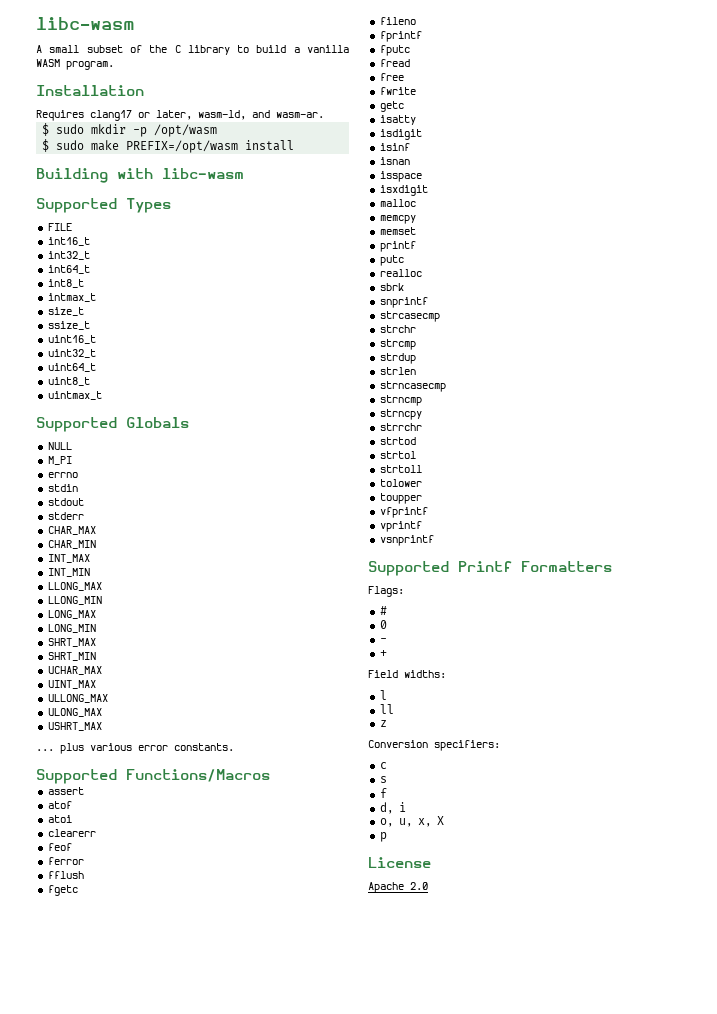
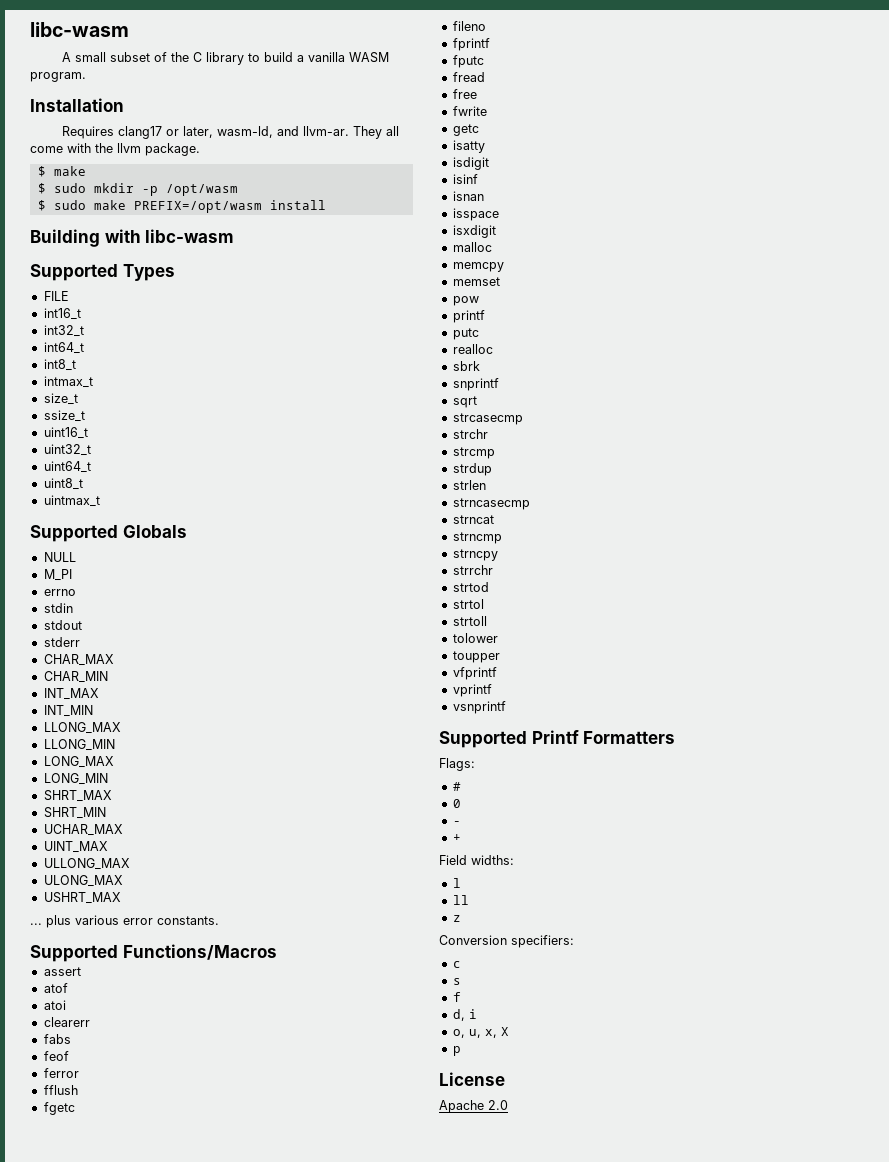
- Requires clang17 or later, wasm-ld, and wasm-ar.
+ Requires clang17 or later, wasm-ld, and llvm-ar. They all come with the llvm package.
+ $ make
+ fabs
+ pow
+ sqrt
+ strncat

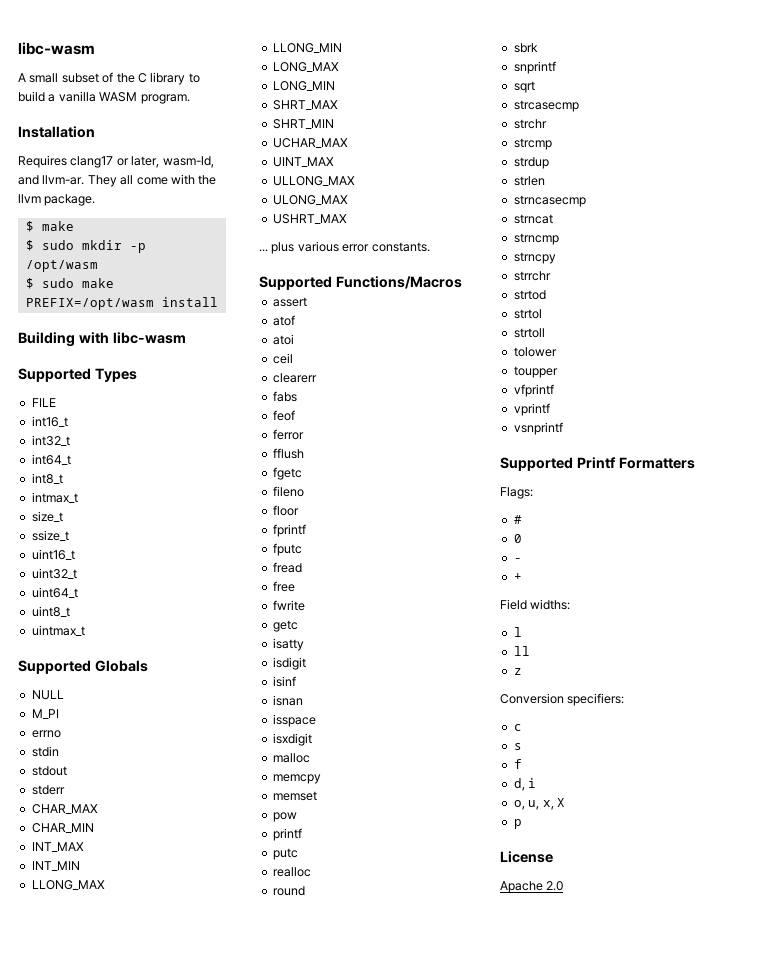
+ ceil
+ floor
+ round

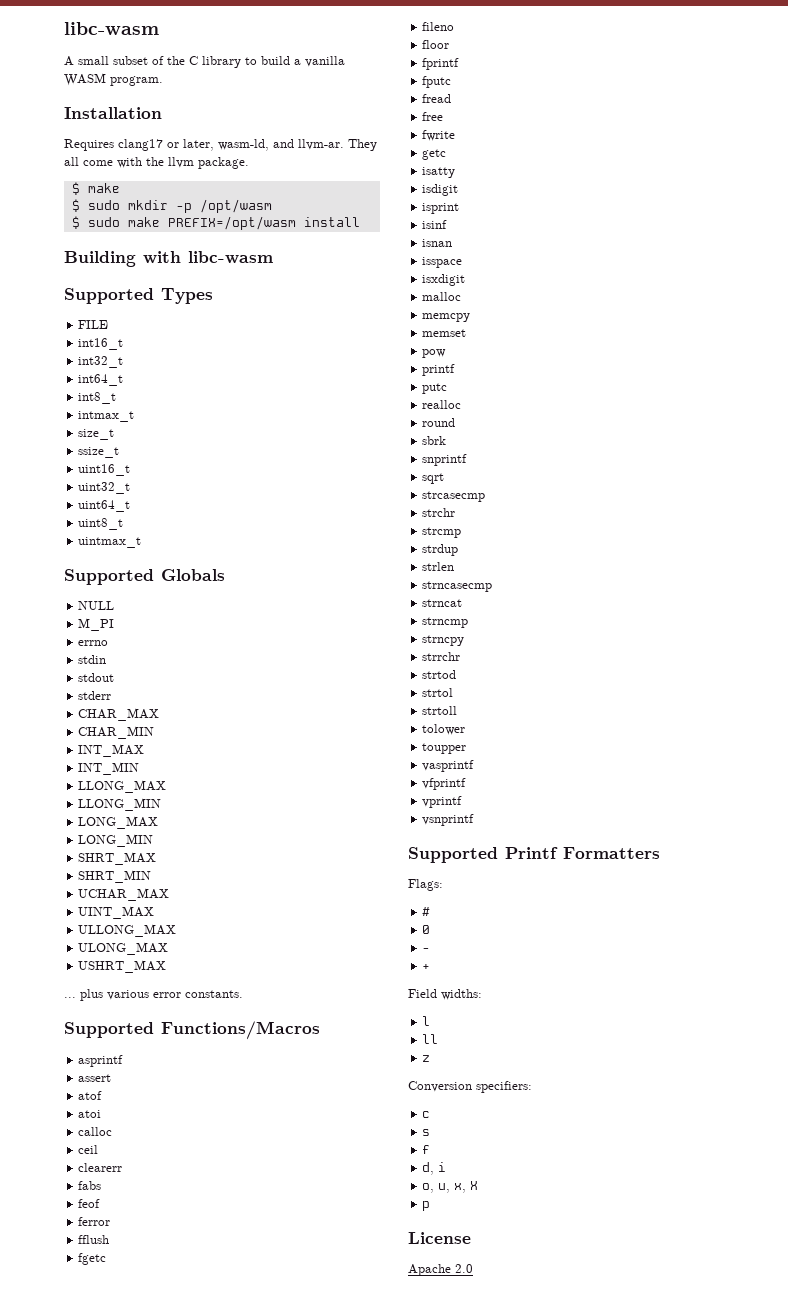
+ asprintf
+ calloc
+ isprint
+ vasprintf

